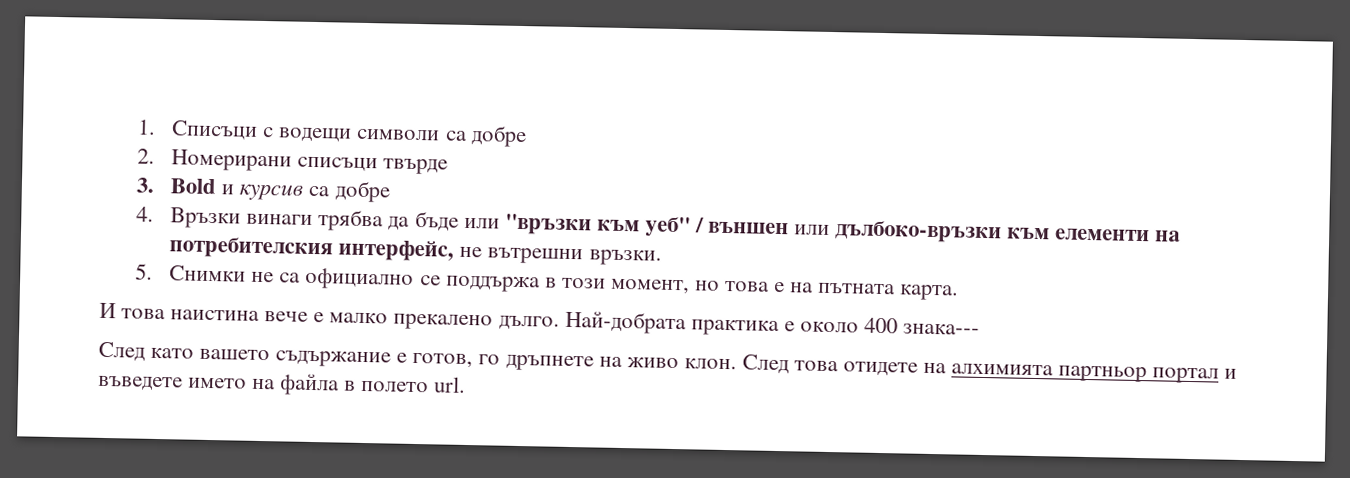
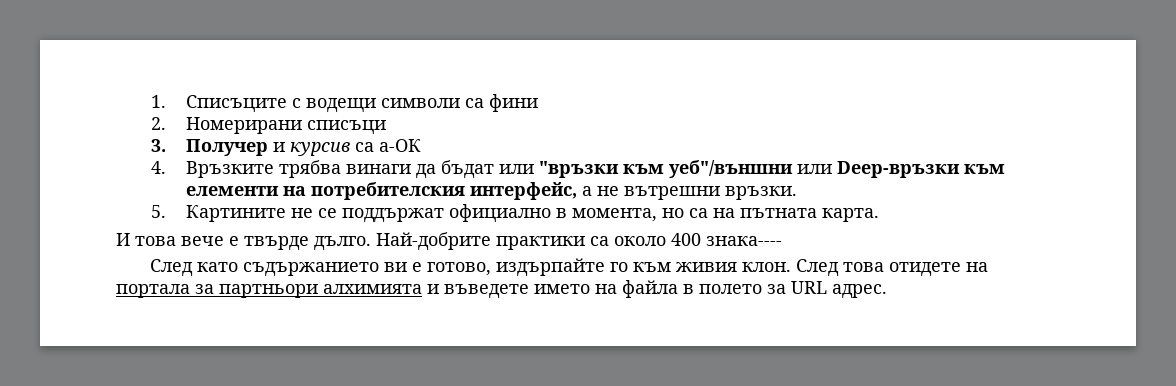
- 1. Списъци с водещи символи са добре
+ 1. Списъците с водещи символи са фини
- 2. Номерирани списъци твърде
+ 2. Номерирани списъци
- 3. Bold и курсив са добре
+ 3. Получер и курсив са а-ОК
- 4. Връзки винаги трябва да бъде или "връзки към уеб" / външен или дълбоко-връзки към елементи на потребителския интерфейс, не вътрешни връзки.
+ 4. Връзките трябва винаги да бъдат или "връзки към уеб"/външни или Deep-връзки към елементи на потребителския интерфейс, а не вътрешни връзки.
- 5. Снимки не са официално се поддържа в този момент, но това е на пътната карта.
+ 5. Картините не се поддържат официално в момента, но са на пътната карта.
- И това наистина вече е малко прекалено дълго. Най-добрата практика е около 400 знака---
+ И това вече е твърде дълго. Най-добрите практики са около 400 знака----
- След като вашето съдържание е готов, го дръпнете на живо клон.
+ След като съдържанието ви е готово, издърпайте го към живия клон.
- След това отидете на алхимията партньор портал и въведете името на файла в полето url.
+ След това отидете на портала за партньори алхимията и въведете името на файла в полето за URL адрес.

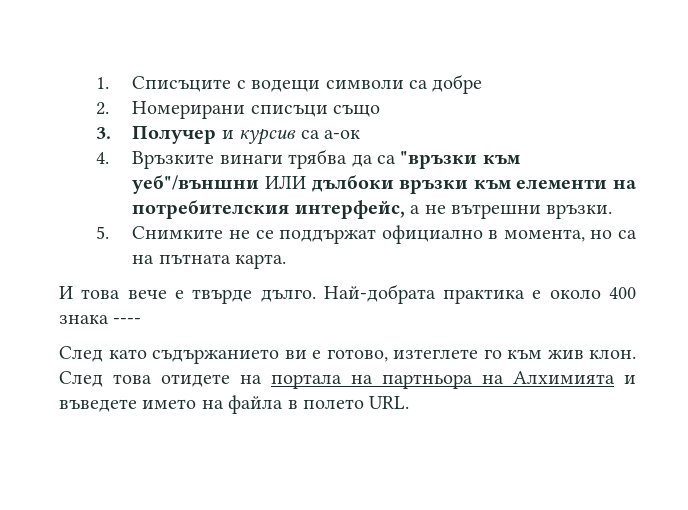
- 1. Списъците с водещи символи са фини
+ 1. Списъците с водещи символи са добре
- 2. Номерирани списъци
+ 2. Номерирани списъци също
- 3. Получер и курсив са а-ОК
+ 3. Получер и курсив са а-ок
- 4. Връзките трябва винаги да бъдат или "връзки към уеб"/външни или Deep-връзки към елементи на потребителския интерфейс, а не вътрешни връзки.
+ 4. Връзките винаги трябва да са "връзки към уеб"/външни ИЛИ дълбоки връзки към елементи на потребителския интерфейс, а не вътрешни връзки.
- 5. Картините не се поддържат официално в момента, но са на пътната карта.
+ 5. Снимките не се поддържат официално в момента, но са на пътната карта.
- Най-добрите практики са около 400 знака----
+ Най-добрата практика е около 400 знака ----
- След като съдържанието ви е готово, издърпайте го към живия клон.
+ След като съдържанието ви е готово, изтеглете го към жив клон.
- След това отидете на портала за партньори алхимията и въведете името на файла в полето за URL адрес.
+ След това отидете на портала на партньора на Алхимията и въведете името на файла в полето URL.

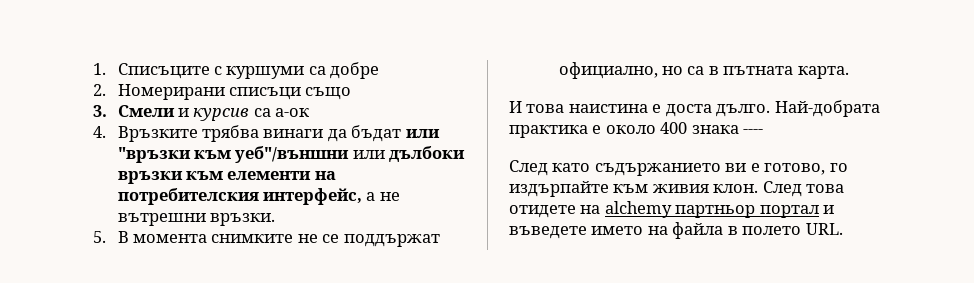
- 1. Списъците с водещи символи са добре
+ 1. Списъците с куршуми са добре
- 3. Получер и курсив са а-ок
+ 3. Смели и курсив са а-ок
- 4. Връзките винаги трябва да са "връзки към уеб"/външни ИЛИ дълбоки връзки към елементи на потребителския интерфейс, а не вътрешни връзки.
+ 4. Връзките трябва винаги да бъдат или "връзки към уеб"/външни или дълбоки връзки към елементи на потребителския интерфейс, а не вътрешни връзки.
- 5. Снимките не се поддържат официално в момента, но са на пътната карта.
+ 5. В момента снимките не се поддържат официално, но са в пътната карта.
- И това вече е твърде дълго.
+ И това наистина е доста дълго.
- След като съдържанието ви е готово, изтеглете го към жив клон.
+ След като съдържанието ви е готово, го издърпайте към живия клон.
- След това отидете на портала на партньора на Алхимията и въведете името на файла в полето URL.
+ След това отидете на alchemy партньор портал и въведете името на файла в полето URL.

